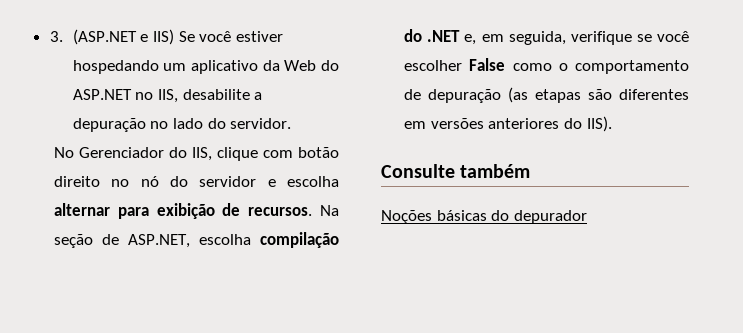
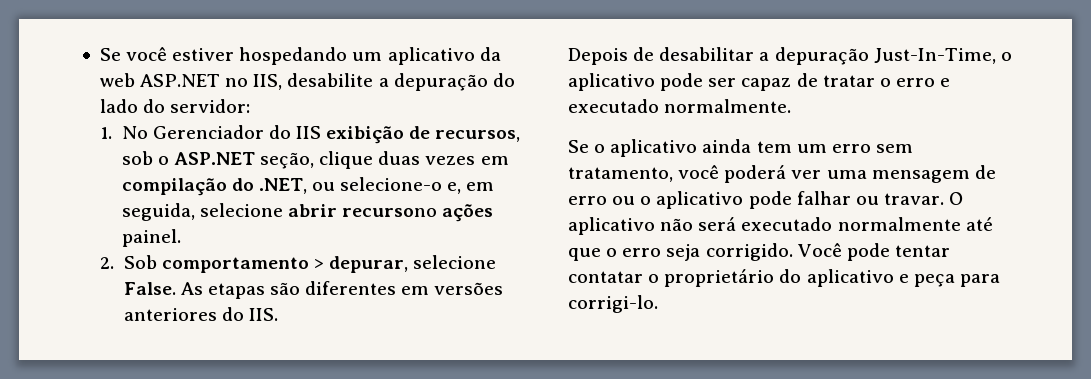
- 3. (ASP.NET e IIS) Se você estiver hospedando um aplicativo da Web do ASP.NET no IIS, desabilite a depuração no lado do servidor.
- No Gerenciador do IIS, clique com botão direito no nó do servidor e escolha alternar para exibição de recursos. Na seção de ASP.NET, escolha compilação do .NET e, em seguida, verifique se você escolher False como o comportamento de depuração (as etapas são diferentes em versões anteriores do IIS).
- Consulte também
- Noções básicas do depurador
+ Se você estiver hospedando um aplicativo da web ASP.NET no IIS, desabilite a depuração do lado do servidor:
+ 1. No Gerenciador do IIS exibição de recursos, sob o ASP.NET seção, clique duas vezes em compilação do .NET, ou selecione-o e, em seguida, selecione abrir recursono ações painel.
+ 2. Sob comportamento > depurar, selecione False. As etapas são diferentes em versões anteriores do IIS.
+ Depois de desabilitar a depuração Just-In-Time, o aplicativo pode ser capaz de tratar o erro e executado normalmente.
+ Se o aplicativo ainda tem um erro sem tratamento, você poderá ver uma mensagem de erro ou o aplicativo pode falhar ou travar. O aplicativo não será executado normalmente até que o erro seja corrigido. Você pode tentar contatar o proprietário do aplicativo e peça para corrigi-lo.

